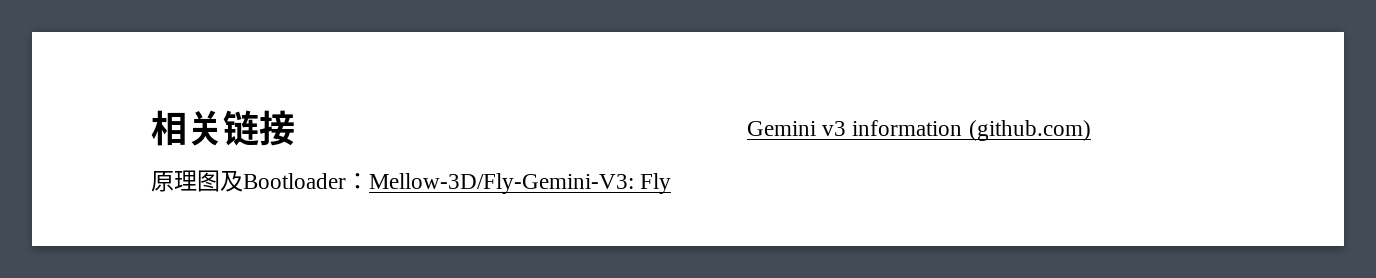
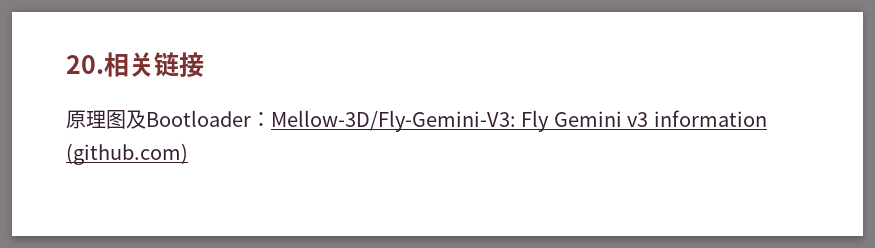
- 相关链接
+ 20.相关链接

